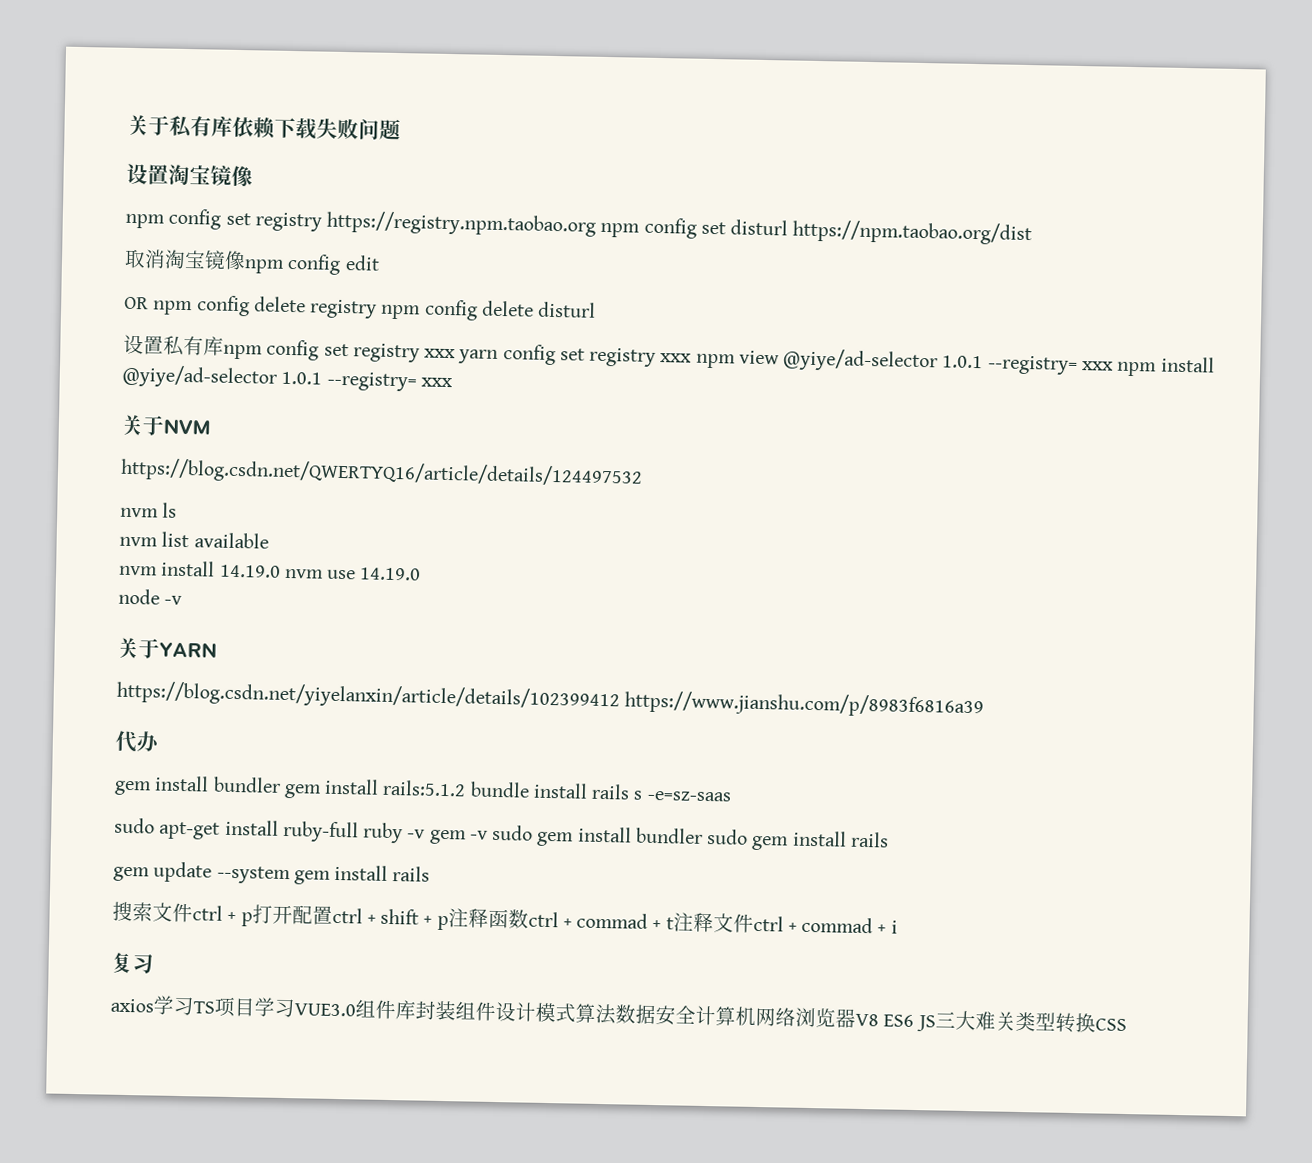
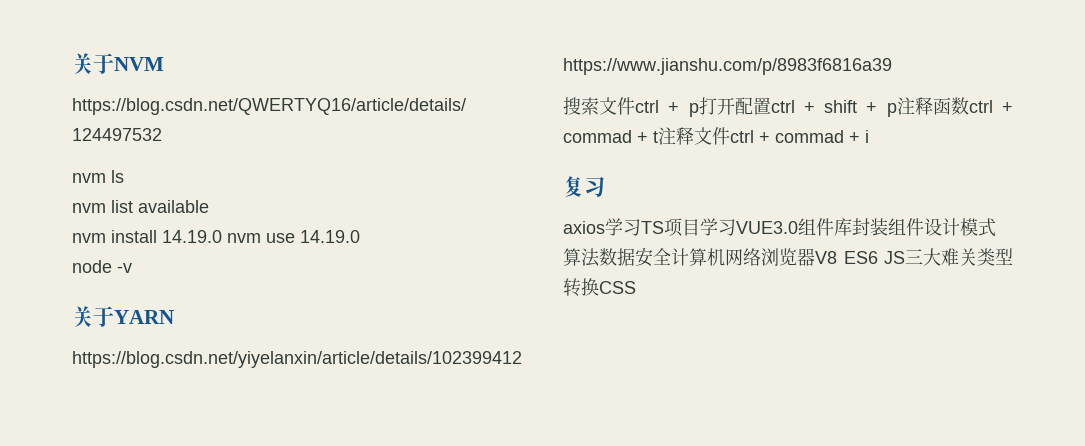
- 关于私有库依赖下载失败问题
- 设置淘宝镜像
- npm config set registry https://registry.npm.taobao.org npm config set disturl https://npm.taobao.org/dist
- 取消淘宝镜像npm config edit
- OR npm config delete registry npm config delete disturl
- 设置私有库npm config set registry xxx yarn config set registry xxx npm view @yiye/ad-selector 1.0.1 --registry= xxx npm install @yiye/ad-selector 1.0.1 --registry= xxx
- 代办
- gem install bundler gem install rails:5.1.2 bundle install rails s -e=sz-saas
- sudo apt-get install ruby-full ruby -v gem -v sudo gem install bundler sudo gem install rails
- gem update --system gem install rails

